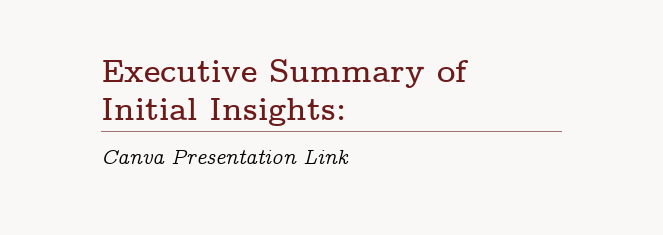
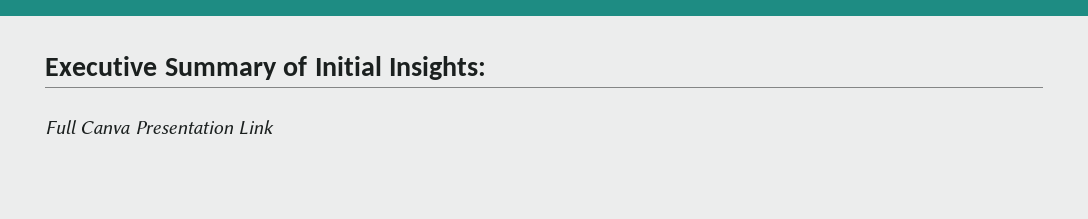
- Canva Presentation Link
+ Full Canva Presentation Link

